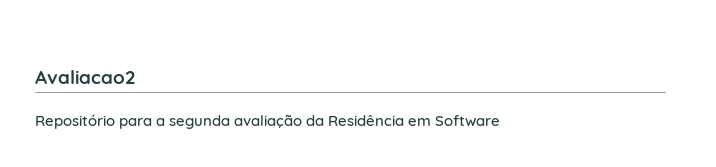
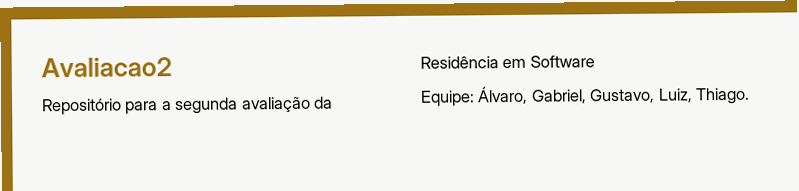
+ Equipe: Álvaro, Gabriel, Gustavo, Luiz, Thiago.

